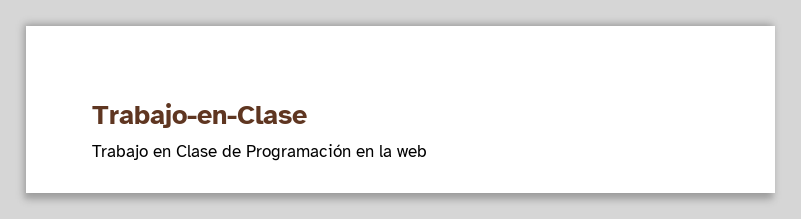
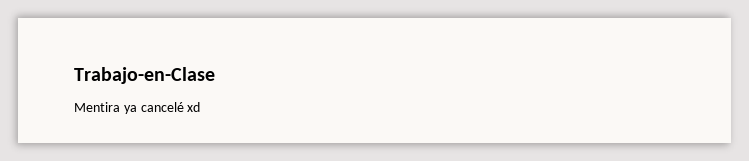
- Trabajo en Clase de Programación en la web
+ Mentira ya cancelé xd

